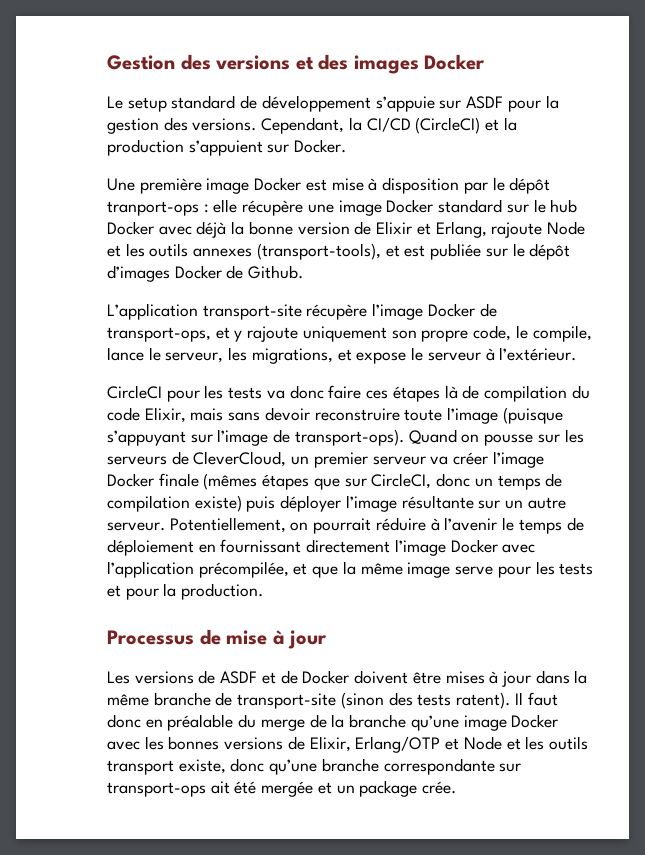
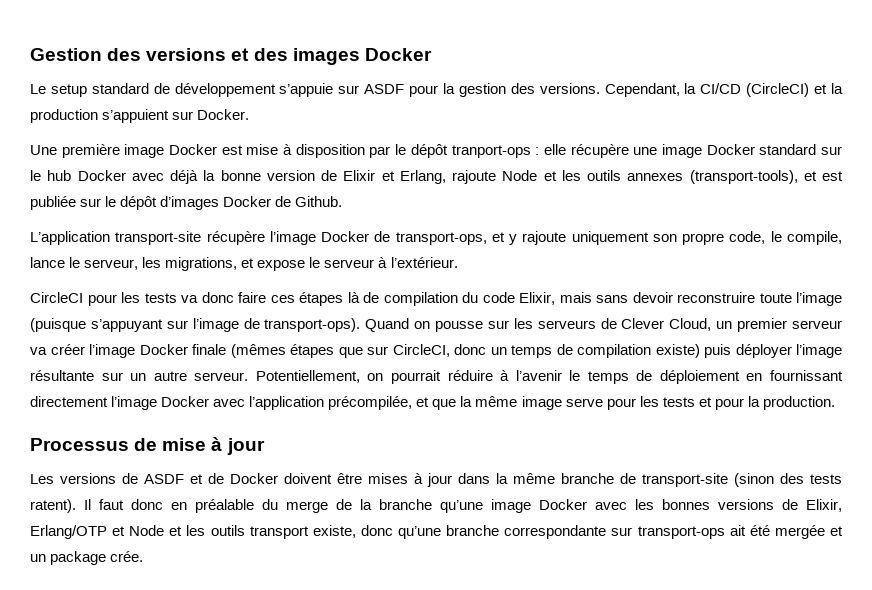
- Quand on pousse sur les serveurs de CleverCloud, un premier serveur va créer l’image Docker finale (mêmes étapes que sur CircleCI, donc un temps de compilation existe) puis déployer l’image résultante sur un autre serveur.
+ Quand on pousse sur les serveurs de Clever Cloud, un premier serveur va créer l’image Docker finale (mêmes étapes que sur CircleCI, donc un temps de compilation existe) puis déployer l’image résultante sur un autre serveur.

